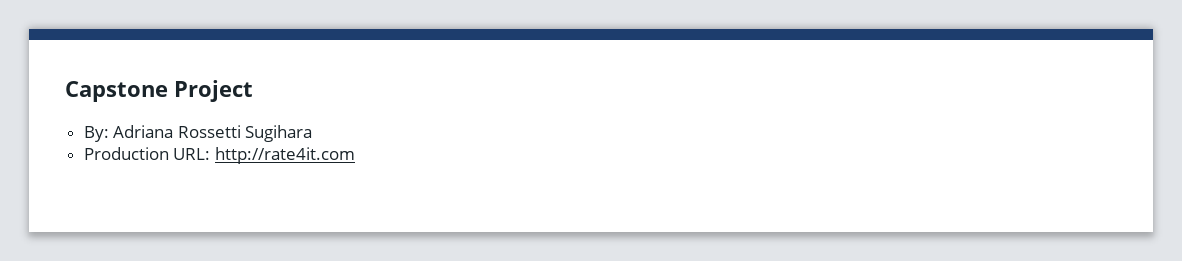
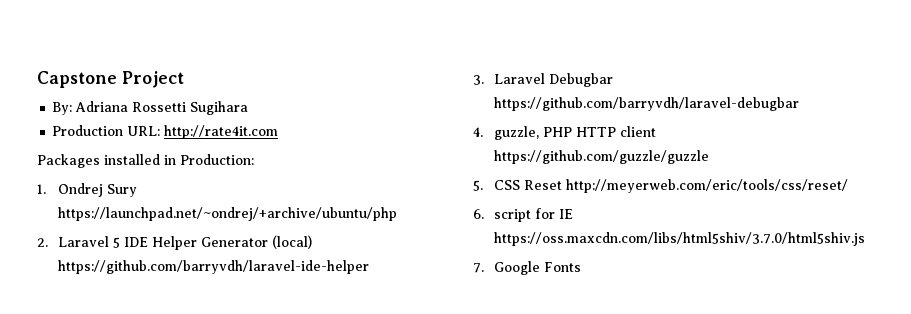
+ Packages installed in Production:
+ 1. Ondrej Sury https://launchpad.net/~ondrej/+archive/ubuntu/php
+ 2. Laravel 5 IDE Helper Generator (local) https://github.com/barryvdh/laravel-ide-helper
+ 3. Laravel Debugbar https://github.com/barryvdh/laravel-debugbar
+ 4. guzzle, PHP HTTP client https://github.com/guzzle/guzzle
+ 5. CSS Reset http://meyerweb.com/eric/tools/css/reset/
+ 6. script for IE https://oss.maxcdn.com/libs/html5shiv/3.7.0/html5shiv.js
+ 7. Google Fonts

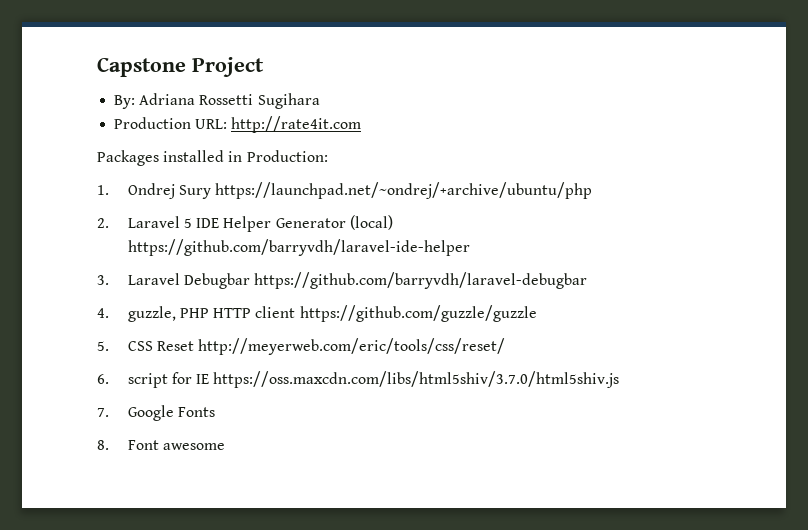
+ 8. Font awesome

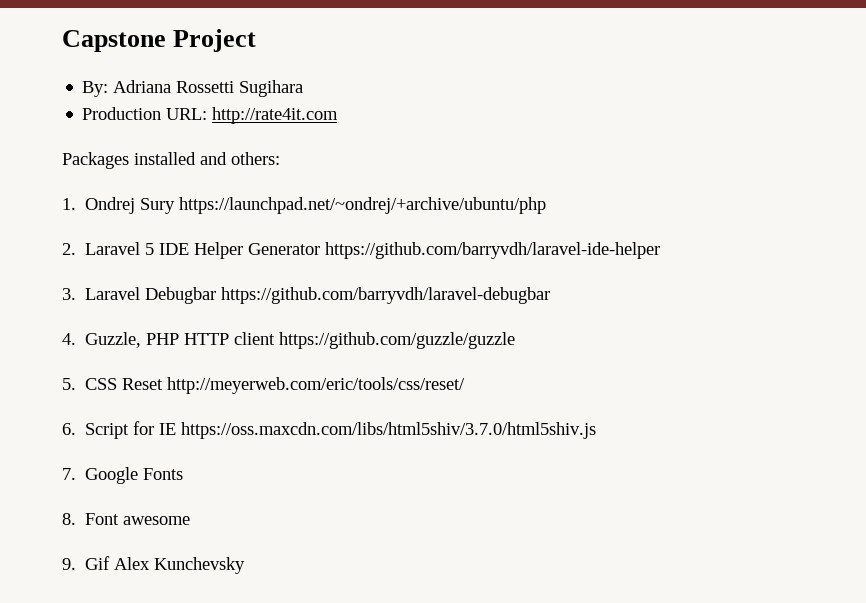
- Packages installed in Production:
+ Packages installed and others:
- 2. Laravel 5 IDE Helper Generator (local) https://github.com/barryvdh/laravel-ide-helper
+ 2. Laravel 5 IDE Helper Generator https://github.com/barryvdh/laravel-ide-helper
- 4. guzzle, PHP HTTP client https://github.com/guzzle/guzzle
+ 4. Guzzle, PHP HTTP client https://github.com/guzzle/guzzle
- 6. script for IE https://oss.maxcdn.com/libs/html5shiv/3.7.0/html5shiv.js
+ 6. Script for IE https://oss.maxcdn.com/libs/html5shiv/3.7.0/html5shiv.js
+ 9. Gif Alex Kunchevsky

